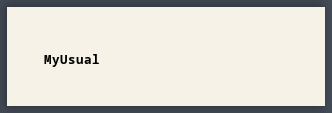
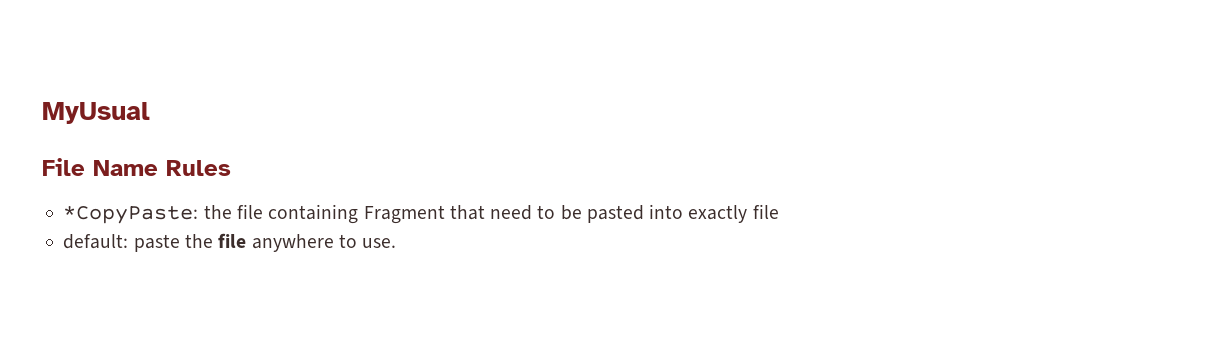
+ File Name Rules
+ *CopyPaste: the file containing Fragment that need to be pasted into exactly file
+ default: paste the file anywhere to use.

